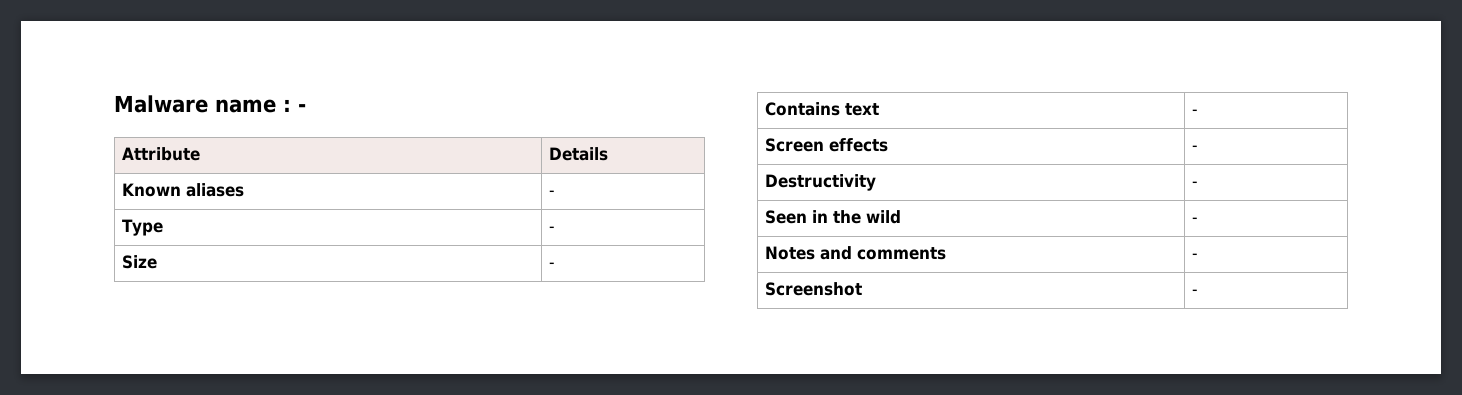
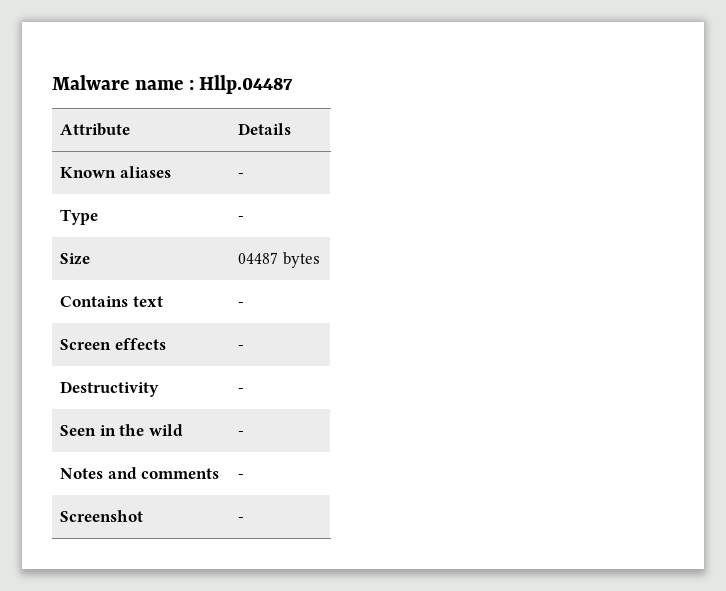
- Malware name : -
+ Malware name : Hllp.04487
- Size | -
+ Size | 04487 bytes

